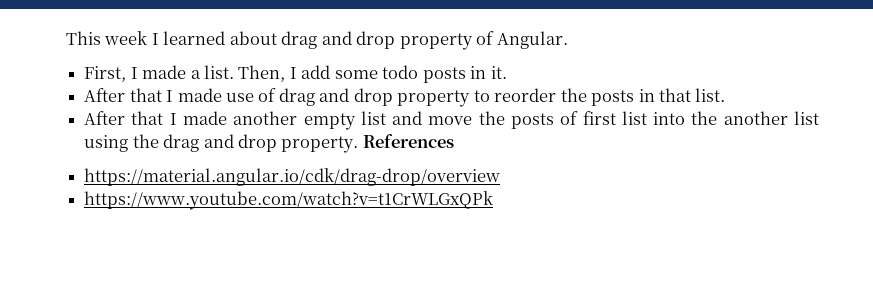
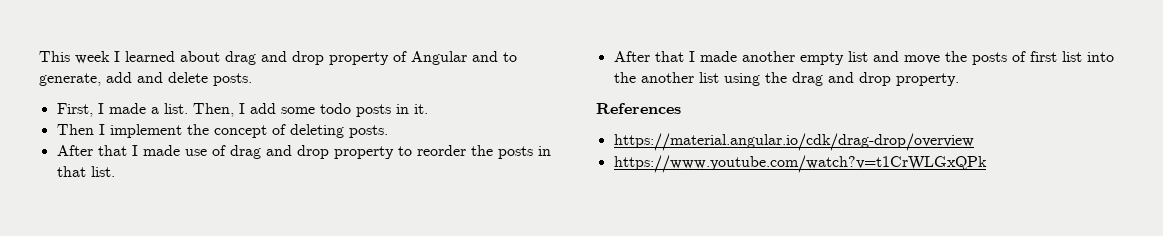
- This week I learned about drag and drop property of Angular.
+ This week I learned about drag and drop property of Angular and to generate, add and delete posts.
+ Then I implement the concept of deleting posts.
- After that I made another empty list and move the posts of first list into the another list using the drag and drop property. References
+ After that I made another empty list and move the posts of first list into the another list using the drag and drop property.
+ References

